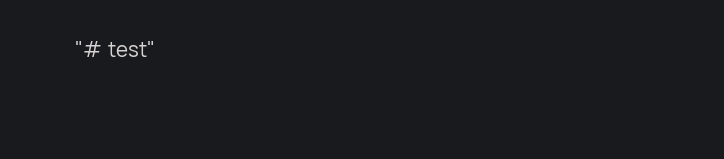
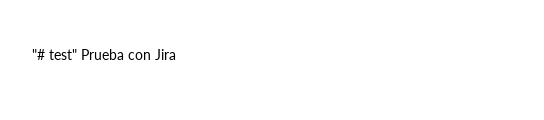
- "# test"
+ "# test" Prueba con Jira

